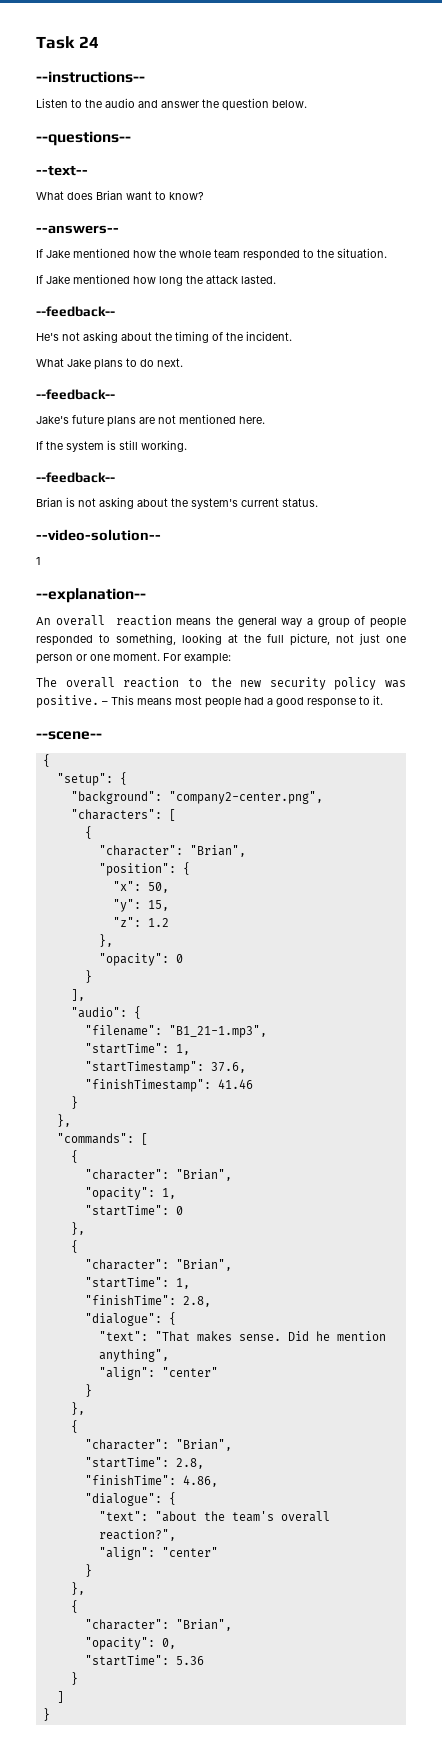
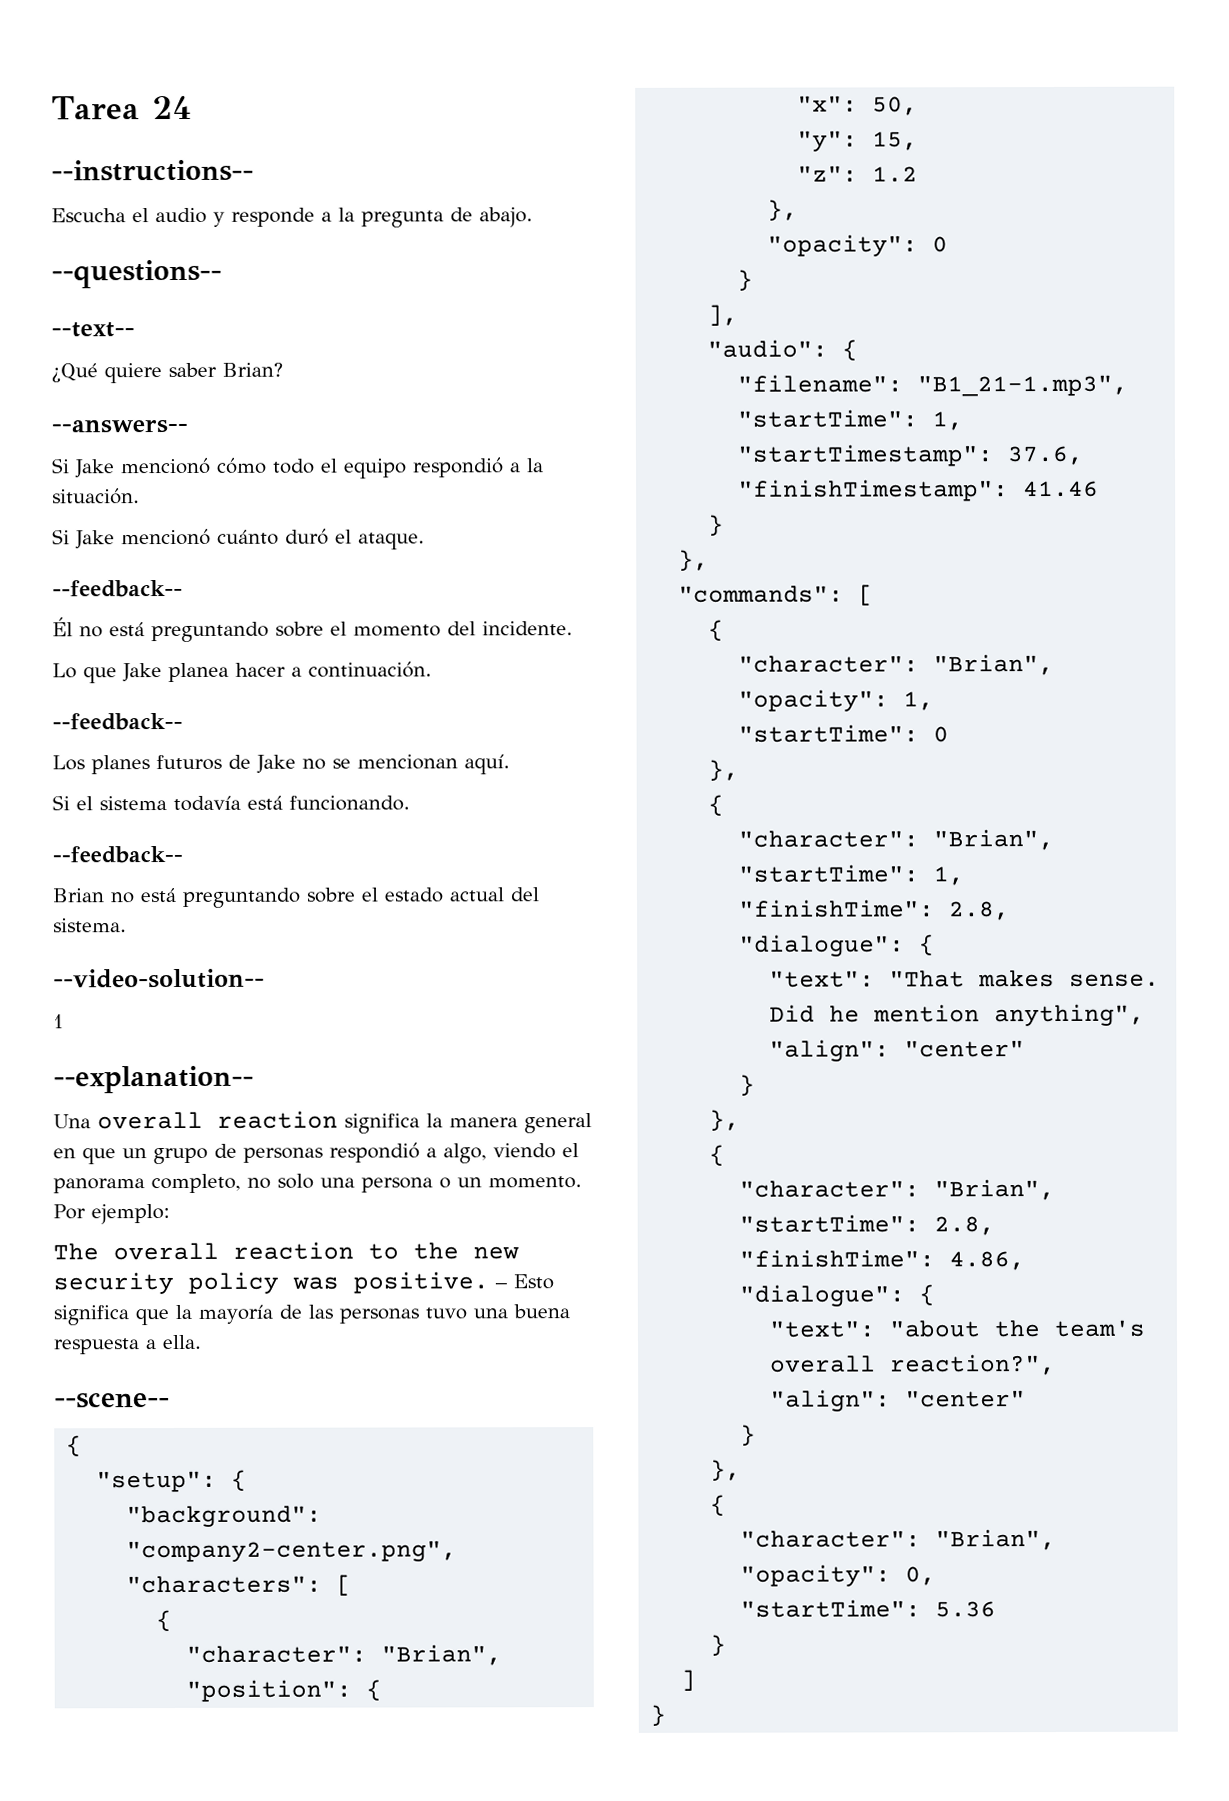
- Task 24
+ Tarea 24
- Listen to the audio and answer the question below.
+ Escucha el audio y responde a la pregunta de abajo.
  --questions--
  --text--
- What does Brian want to know?
+ ¿Qué quiere saber Brian?
  --answers--
- If Jake mentioned how the whole team responded to the situation.
- If Jake mentioned how long the attack lasted.
+ Si Jake mencionó cómo todo el equipo respondió a la situación.
+ Si Jake mencionó cuánto duró el ataque.
  --feedback--
- He's not asking about the timing of the incident.
- What Jake plans to do next.
+ Él no está preguntando sobre el momento del incidente.
+ Lo que Jake planea hacer a continuación.
  --feedback--
- Jake's future plans are not mentioned here.
- If the system is still working.
+ Los planes futuros de Jake no se mencionan aquí.
+ Si el sistema todavía está funcionando.
  --feedback--
- Brian is not asking about the system's current status.
+ Brian no está preguntando sobre el estado actual del sistema.
- An overall reaction means the general way a group of people responded to something, looking at the full picture, not just one person or one moment. For example:
+ Una overall reaction significa la manera general en que un grupo de personas respondió a algo, viendo el panorama completo, no solo una persona o un momento. Por ejemplo:
- – This means most people had a good response to it.
+ – Esto significa que la mayoría de las personas tuvo una buena respuesta a ella.

